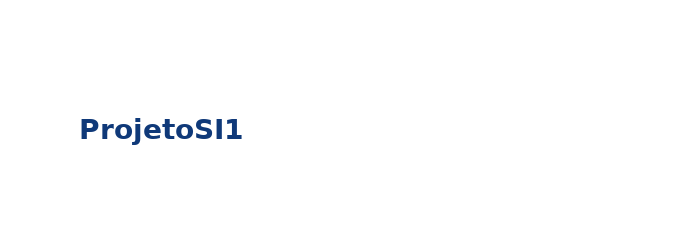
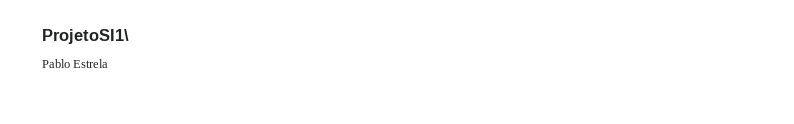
- ProjetoSI1
+ ProjetoSI1\
+ Pablo Estrela

